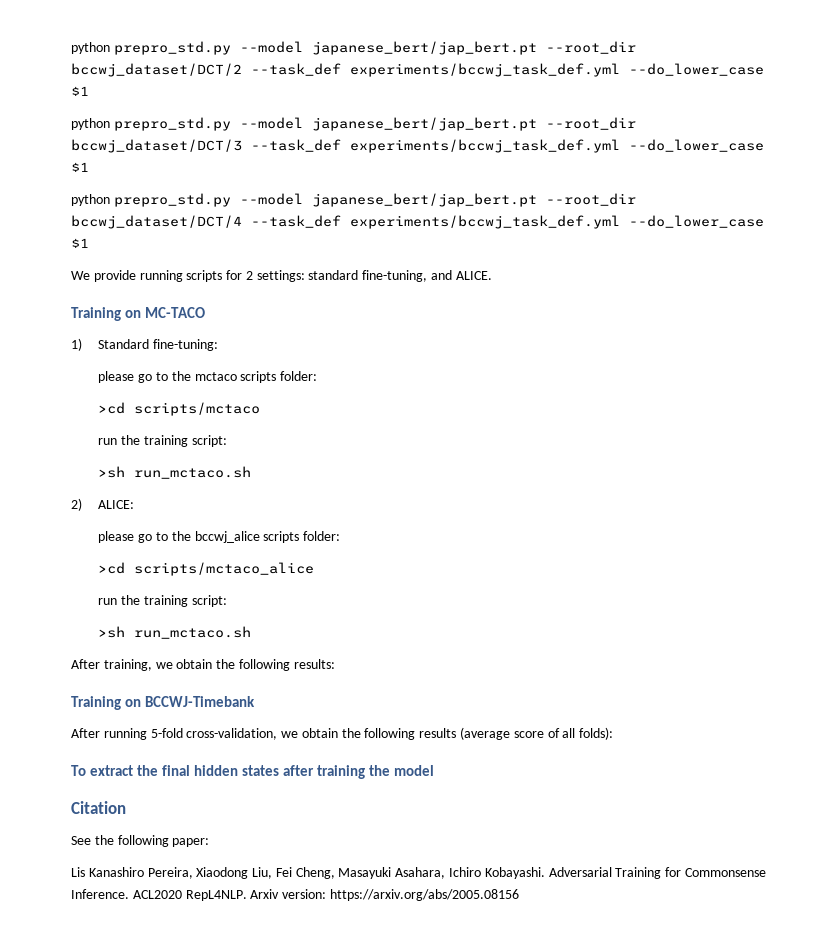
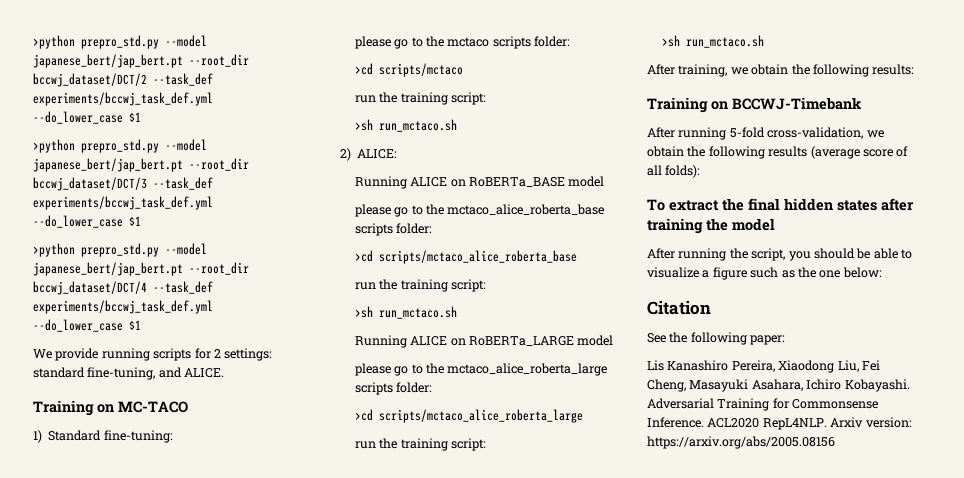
- python prepro_std.py --model japanese_bert/jap_bert.pt --root_dir bccwj_dataset/DCT/2 --task_def experiments/bccwj_task_def.yml --do_lower_case $1
+ >python prepro_std.py --model japanese_bert/jap_bert.pt --root_dir bccwj_dataset/DCT/2 --task_def experiments/bccwj_task_def.yml --do_lower_case $1
- python prepro_std.py --model japanese_bert/jap_bert.pt --root_dir bccwj_dataset/DCT/3 --task_def experiments/bccwj_task_def.yml --do_lower_case $1
+ >python prepro_std.py --model japanese_bert/jap_bert.pt --root_dir bccwj_dataset/DCT/3 --task_def experiments/bccwj_task_def.yml --do_lower_case $1
- python prepro_std.py --model japanese_bert/jap_bert.pt --root_dir bccwj_dataset/DCT/4 --task_def experiments/bccwj_task_def.yml --do_lower_case $1
+ >python prepro_std.py --model japanese_bert/jap_bert.pt --root_dir bccwj_dataset/DCT/4 --task_def experiments/bccwj_task_def.yml --do_lower_case $1
- please go to the bccwj_alice scripts folder:
- >cd scripts/mctaco_alice
+ Running ALICE on RoBERTa_BASE model
+ please go to the mctaco_alice_roberta_base scripts folder:
+ >cd scripts/mctaco_alice_roberta_base
+ run the training script:
+ >sh run_mctaco.sh
+ Running ALICE on RoBERTa_LARGE model
+ please go to the mctaco_alice_roberta_large scripts folder:
+ >cd scripts/mctaco_alice_roberta_large
+ After running the script, you should be able to visualize a figure such as the one below:

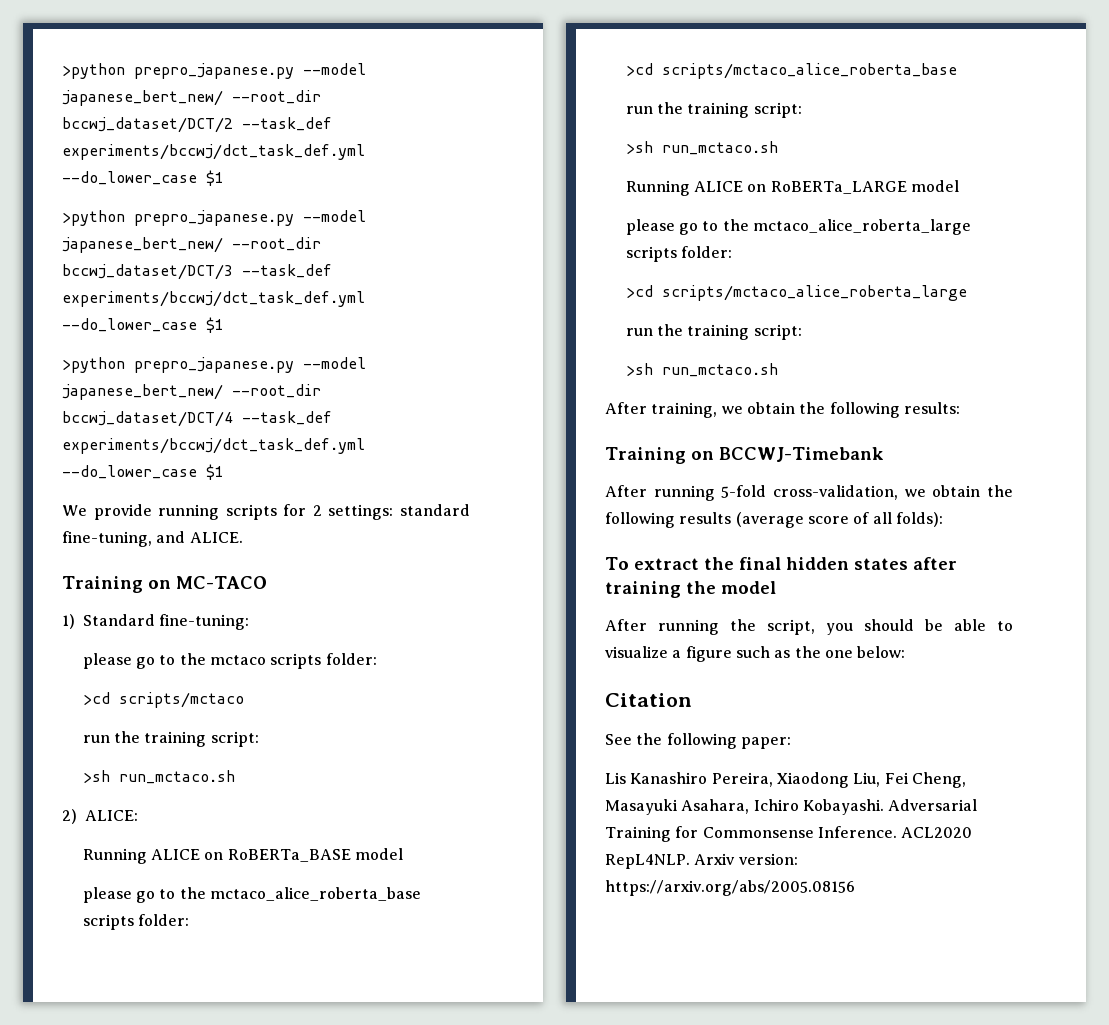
- >python prepro_std.py --model japanese_bert/jap_bert.pt --root_dir bccwj_dataset/DCT/2 --task_def experiments/bccwj_task_def.yml --do_lower_case $1
- >python prepro_std.py --model japanese_bert/jap_bert.pt --root_dir bccwj_dataset/DCT/3 --task_def experiments/bccwj_task_def.yml --do_lower_case $1
- >python prepro_std.py --model japanese_bert/jap_bert.pt --root_dir bccwj_dataset/DCT/4 --task_def experiments/bccwj_task_def.yml --do_lower_case $1
+ >python prepro_japanese.py --model japanese_bert_new/ --root_dir bccwj_dataset/DCT/2 --task_def experiments/bccwj/dct_task_def.yml --do_lower_case $1
+ >python prepro_japanese.py --model japanese_bert_new/ --root_dir bccwj_dataset/DCT/3 --task_def experiments/bccwj/dct_task_def.yml --do_lower_case $1
+ >python prepro_japanese.py --model japanese_bert_new/ --root_dir bccwj_dataset/DCT/4 --task_def experiments/bccwj/dct_task_def.yml --do_lower_case $1

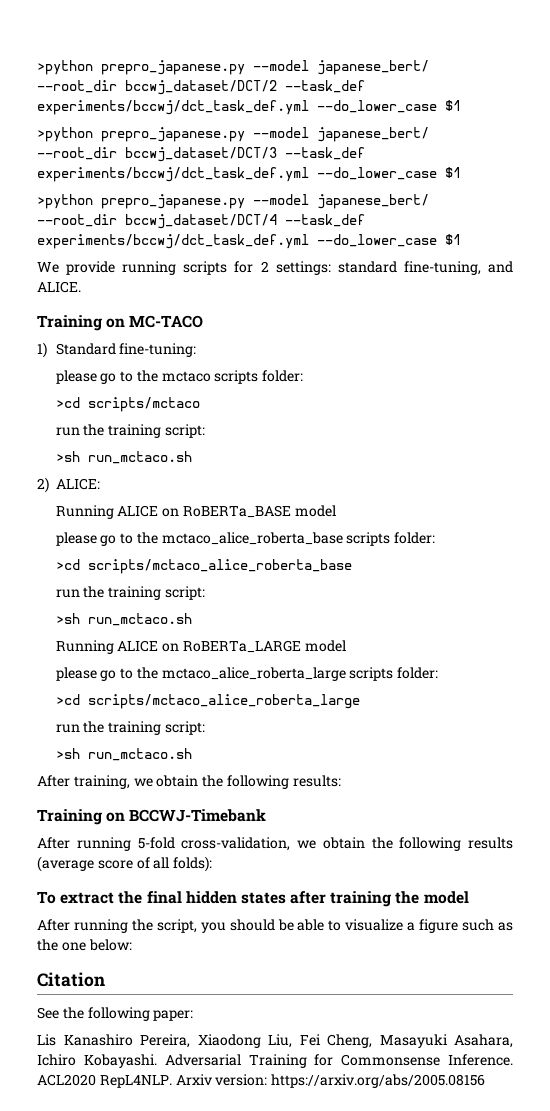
- >python prepro_japanese.py --model japanese_bert_new/ --root_dir bccwj_dataset/DCT/2 --task_def experiments/bccwj/dct_task_def.yml --do_lower_case $1
+ >python prepro_japanese.py --model japanese_bert/ --root_dir bccwj_dataset/DCT/2 --task_def experiments/bccwj/dct_task_def.yml --do_lower_case $1
- >python prepro_japanese.py --model japanese_bert_new/ --root_dir bccwj_dataset/DCT/3 --task_def experiments/bccwj/dct_task_def.yml --do_lower_case $1
+ >python prepro_japanese.py --model japanese_bert/ --root_dir bccwj_dataset/DCT/3 --task_def experiments/bccwj/dct_task_def.yml --do_lower_case $1
- >python prepro_japanese.py --model japanese_bert_new/ --root_dir bccwj_dataset/DCT/4 --task_def experiments/bccwj/dct_task_def.yml --do_lower_case $1
+ >python prepro_japanese.py --model japanese_bert/ --root_dir bccwj_dataset/DCT/4 --task_def experiments/bccwj/dct_task_def.yml --do_lower_case $1

